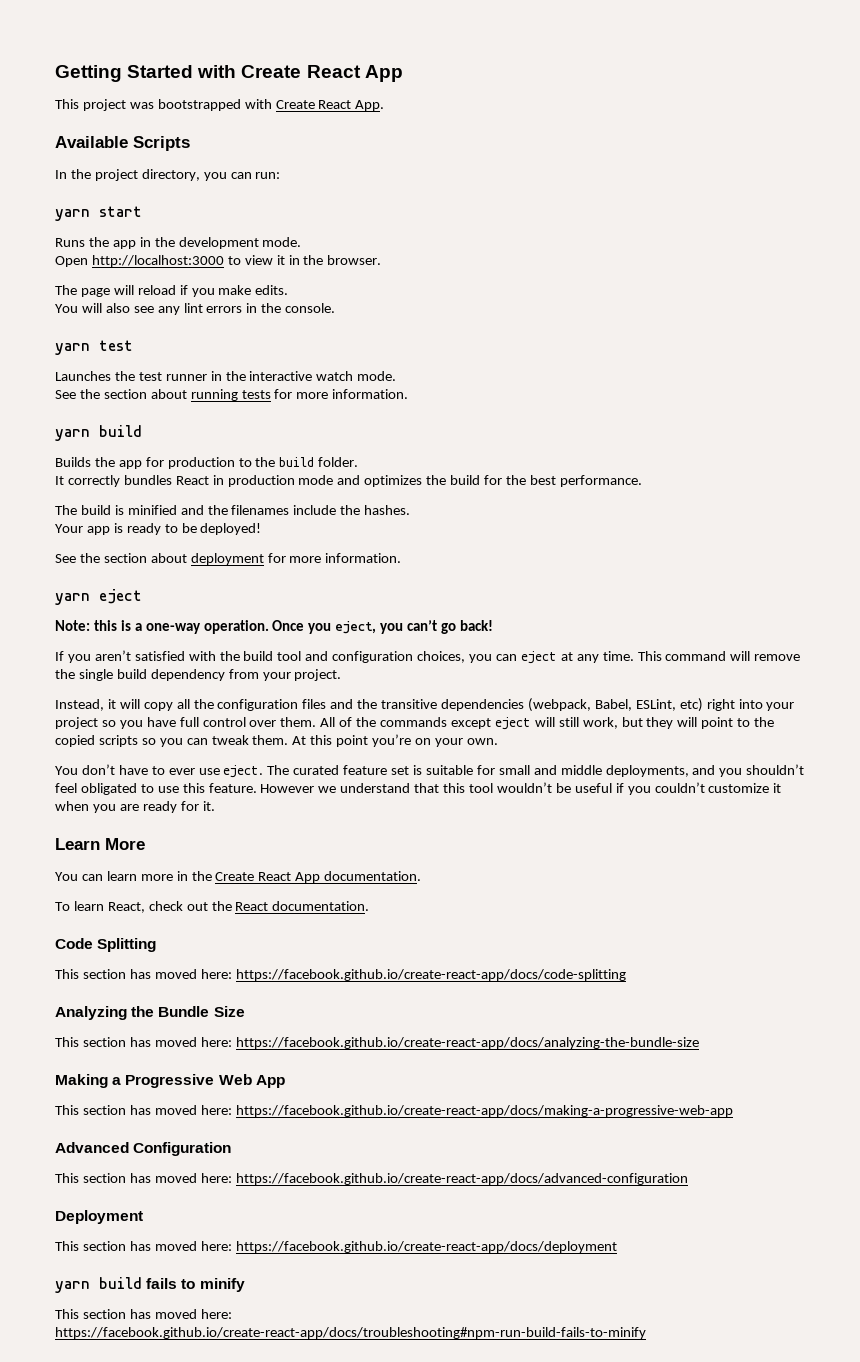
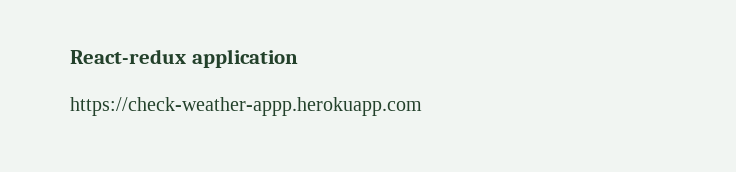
- Getting Started with Create React App
- This project was bootstrapped with Create React App.
- Available Scripts
- In the project directory, you can run:
- yarn start
- Runs the app in the development mode.
- Open http://localhost:3000 to view it in the browser.
- The page will reload if you make edits.
- You will also see any lint errors in the console.
- yarn test
- Launches the test runner in the interactive watch mode.
- See the section about running tests for more information.
- yarn build
- Builds the app for production to the build folder.
- It correctly bundles React in production mode and optimizes the build for the best performance.
- The build is minified and the filenames include the hashes.
- Your app is ready to be deployed!
- See the section about deployment for more information.
- yarn eject
- Note: this is a one-way operation. Once you eject, you can’t go back!
- If you aren’t satisfied with the build tool and configuration choices, you can eject at any time. This command will remove the single build dependency from your project.
- Instead, it will copy all the configuration files and the transitive dependencies (webpack, Babel, ESLint, etc) right into your project so you have full control over them. All of the commands except eject will still work, but they will point to the copied scripts so you can tweak them. At this point you’re on your own.
- You don’t have to ever use eject. The curated feature set is suitable for small and middle deployments, and you shouldn’t feel obligated to use this feature. However we understand that this tool wouldn’t be useful if you couldn’t customize it when you are ready for it.
- Learn More
- You can learn more in the Create React App documentation.
- To learn React, check out the React documentation.
- Code Splitting
- This section has moved here: https://facebook.github.io/create-react-app/docs/code-splitting
- Analyzing the Bundle Size
- This section has moved here: https://facebook.github.io/create-react-app/docs/analyzing-the-bundle-size
- Making a Progressive Web App
- This section has moved here: https://facebook.github.io/create-react-app/docs/making-a-progressive-web-app
- Advanced Configuration
- This section has moved here: https://facebook.github.io/create-react-app/docs/advanced-configuration
- Deployment
- This section has moved here: https://facebook.github.io/create-react-app/docs/deployment
- yarn build fails to minify
- This section has moved here: https://facebook.github.io/create-react-app/docs/troubleshooting#npm-run-build-fails-to-minify
+ React-redux application
+ https://check-weather-appp.herokuapp.com

